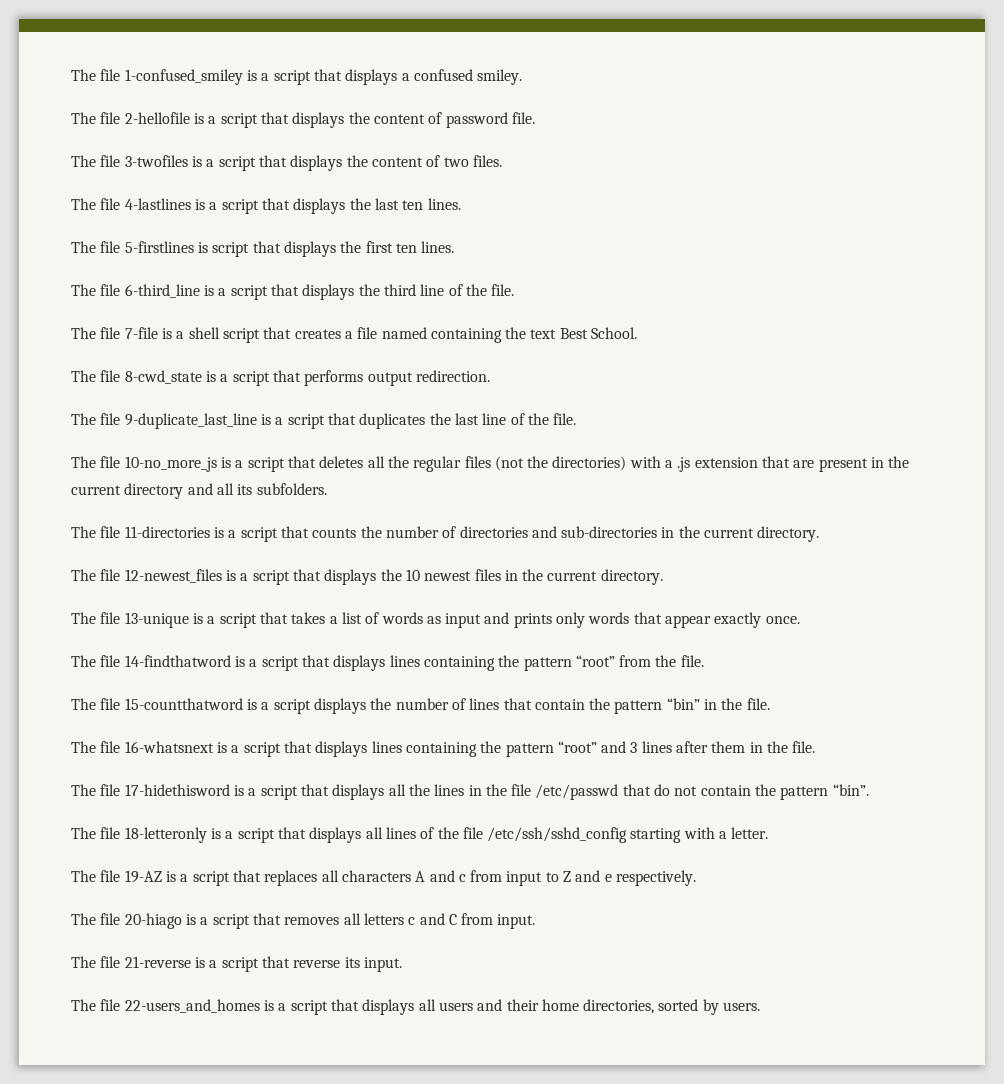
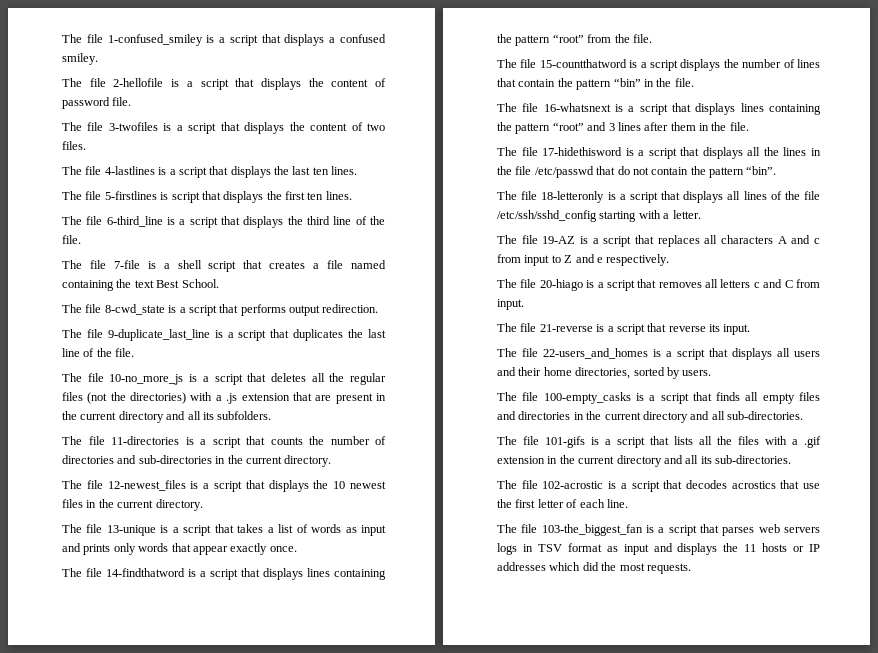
+ The file 100-empty_casks is a script that finds all empty files and directories in the current directory and all sub-directories.
+ The file 101-gifs is a script that lists all the files with a .gif extension in the current directory and all its sub-directories.
+ The file 102-acrostic is a script that decodes acrostics that use the first letter of each line.
+ The file 103-the_biggest_fan is a script that parses web servers logs in TSV format as input and displays the 11 hosts or IP addresses which did the most requests.

